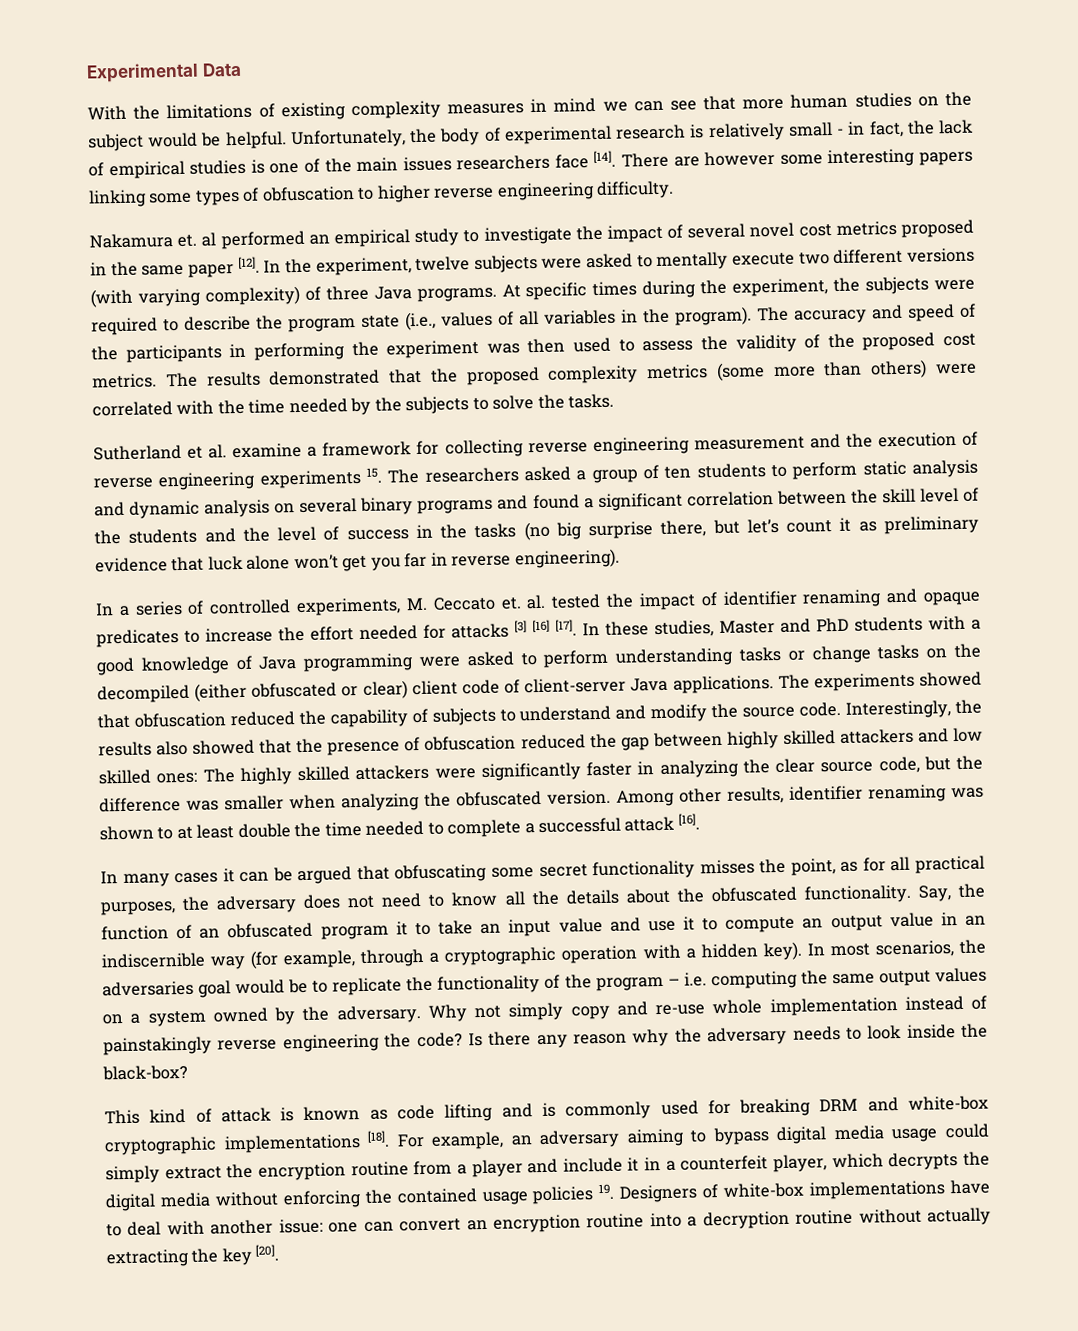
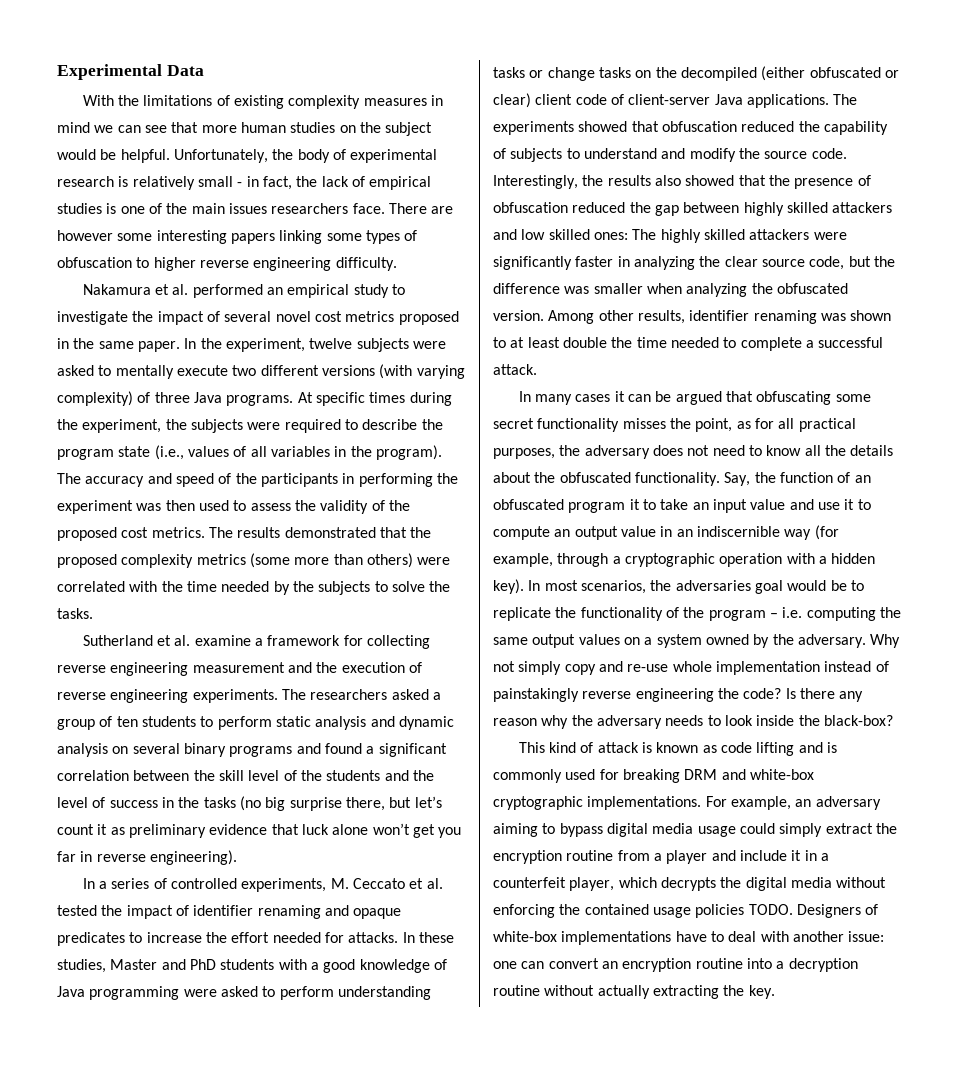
- Unfortunately, the body of experimental research is relatively small - in fact, the lack of empirical studies is one of the main issues researchers face [14].
+ Unfortunately, the body of experimental research is relatively small - in fact, the lack of empirical studies is one of the main issues researchers face.
- Nakamura et. al performed an empirical study to investigate the impact of several novel cost metrics proposed in the same paper [12].
+ Nakamura et al. performed an empirical study to investigate the impact of several novel cost metrics proposed in the same paper.
- Sutherland et al. examine a framework for collecting reverse engineering measurement and the execution of reverse engineering experiments 15. The researchers asked a group of ten students to perform static analysis and dynamic analysis on several binary programs and found a significant correlation between the skill level of the students and the level of success in the tasks (no big surprise there, but let’s count it as preliminary evidence that luck alone won’t get you far in reverse engineering).
+ Sutherland et al. examine a framework for collecting reverse engineering measurement and the execution of reverse engineering experiments. The researchers asked a group of ten students to perform static analysis and dynamic analysis on several binary programs and found a significant correlation between the skill level of the students and the level of success in the tasks (no big surprise there, but let’s count it as preliminary evidence that luck alone won’t get you far in reverse engineering).
- In a series of controlled experiments, M. Ceccato et. al. tested the impact of identifier renaming and opaque predicates to increase the effort needed for attacks [3] [16] [17].
+ In a series of controlled experiments, M. Ceccato et al. tested the impact of identifier renaming and opaque predicates to increase the effort needed for attacks.
- Among other results, identifier renaming was shown to at least double the time needed to complete a successful attack [16].
+ Among other results, identifier renaming was shown to at least double the time needed to complete a successful attack.
- This kind of attack is known as code lifting and is commonly used for breaking DRM and white-box cryptographic implementations [18].
+ This kind of attack is known as code lifting and is commonly used for breaking DRM and white-box cryptographic implementations.
- For example, an adversary aiming to bypass digital media usage could simply extract the encryption routine from a player and include it in a counterfeit player, which decrypts the digital media without enforcing the contained usage policies 19. Designers of white-box implementations have to deal with another issue:
+ For example, an adversary aiming to bypass digital media usage could simply extract the encryption routine from a player and include it in a counterfeit player, which decrypts the digital media without enforcing the contained usage policies TODO. Designers of white-box implementations have to deal with another issue:
- one can convert an encryption routine into a decryption routine without actually extracting the key [20].
+ one can convert an encryption routine into a decryption routine without actually extracting the key.

